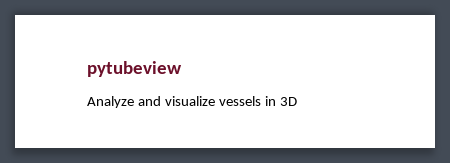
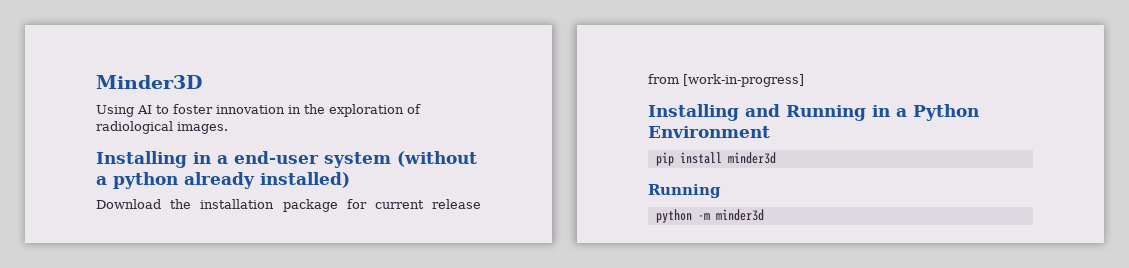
- pytubeview
- Analyze and visualize vessels in 3D
+ Minder3D
+ Using AI to foster innovation in the exploration of radiological images.
+ Installing in a end-user system (without a python already installed)
+ Download the installation package for current release from [work-in-progress]
+ Installing and Running in a Python Environment
+ pip install minder3d
+ Running
+ python -m minder3d

